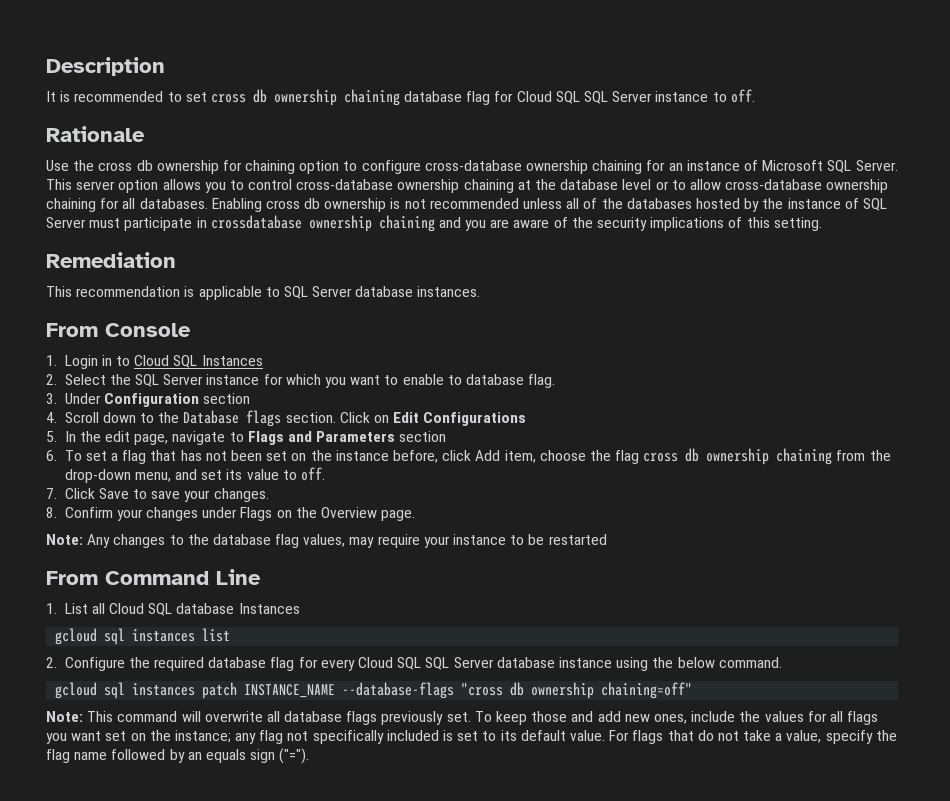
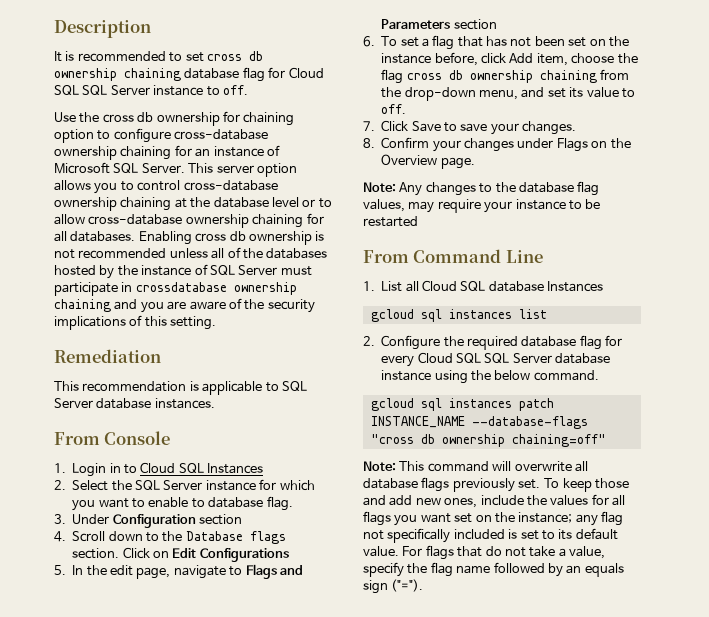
- Rationale

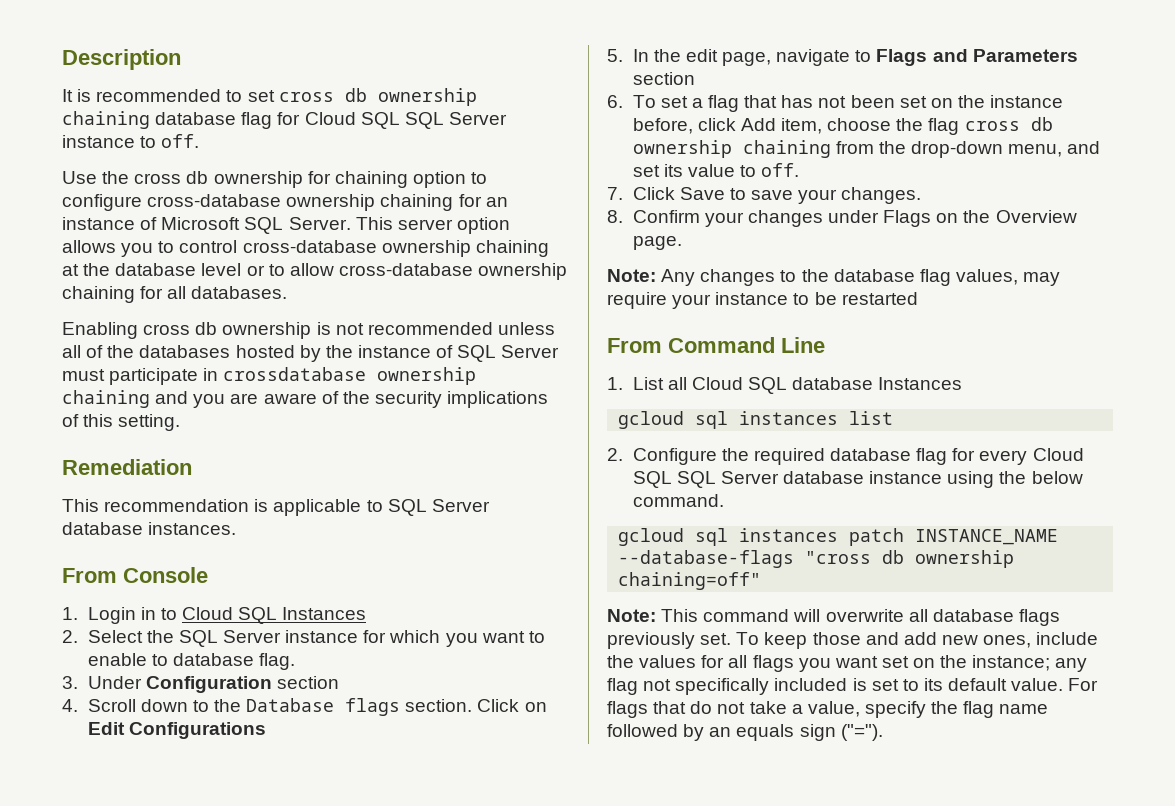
- This server option allows you to control cross-database ownership chaining at the database level or to allow cross-database ownership chaining for all databases. Enabling cross db ownership is not recommended unless all of the databases hosted by the instance of SQL Server must participate in crossdatabase ownership chaining and you are aware of the security implications of this setting.
+ This server option allows you to control cross-database ownership chaining at the database level or to allow cross-database ownership chaining for all databases.
+ Enabling cross db ownership is not recommended unless all of the databases hosted by the instance of SQL Server must participate in crossdatabase ownership chaining and you are aware of the security implications of this setting.

